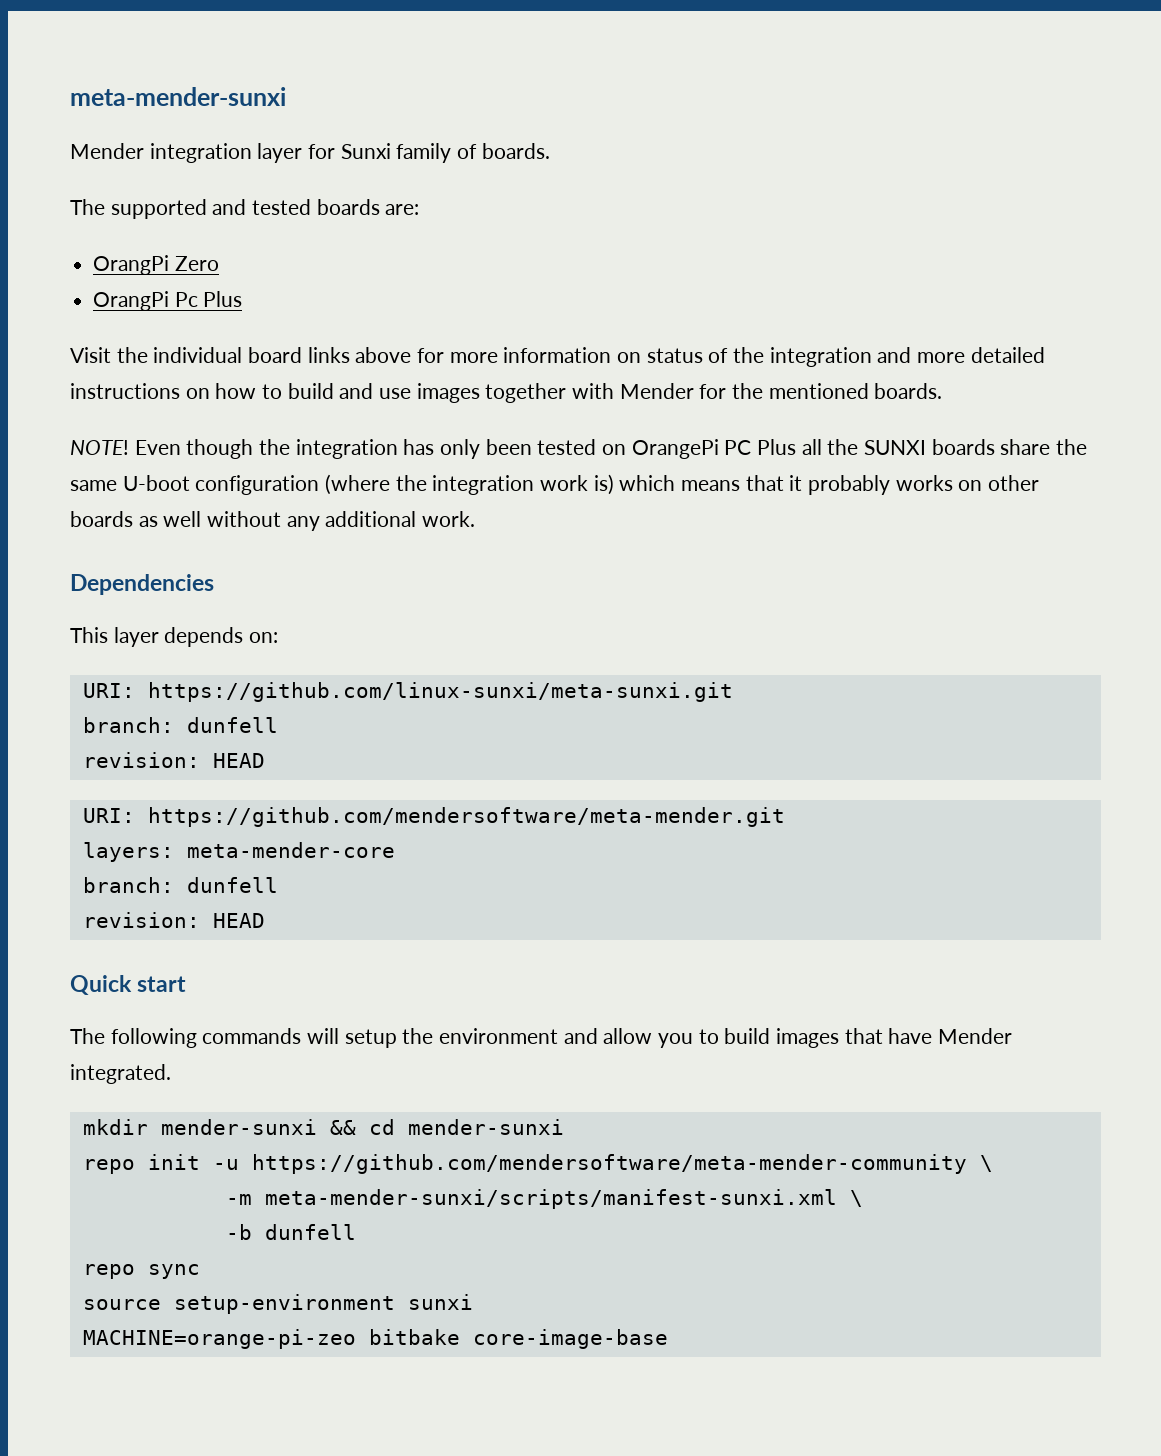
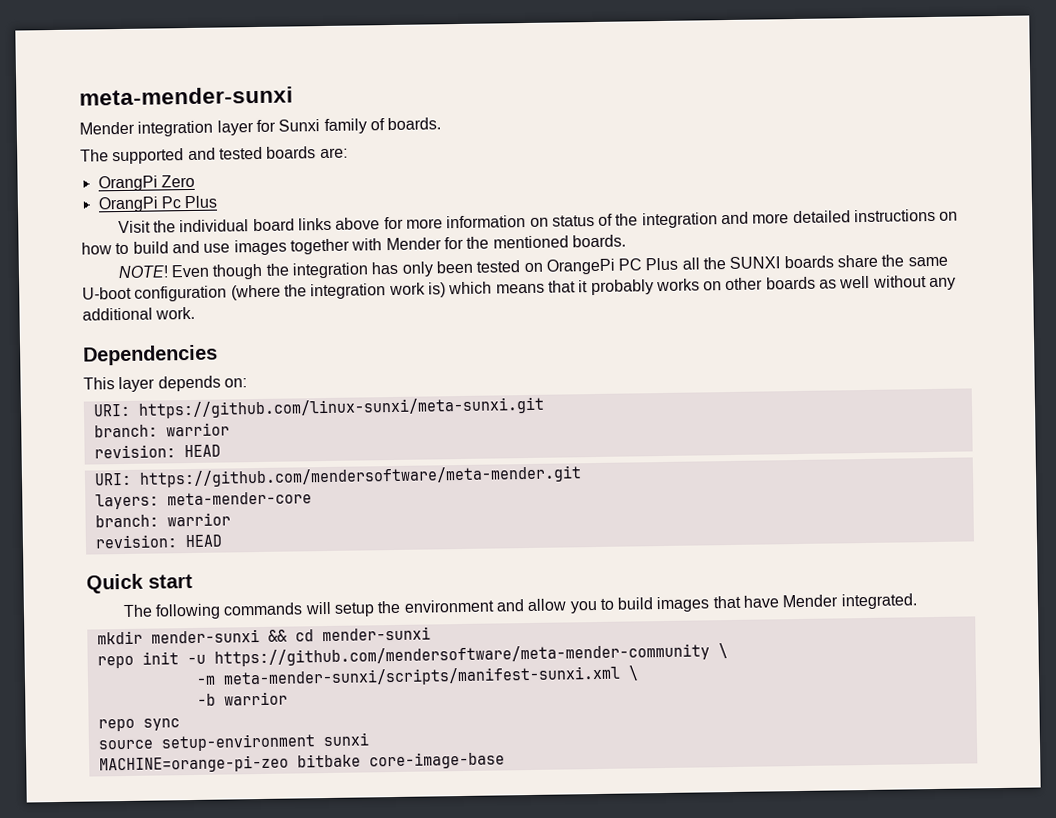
  URI: https://github.com/linux-sunxi/meta-sunxi.git
- branch: dunfell
+ branch: warrior
  layers: meta-mender-core
- branch: dunfell
+ branch: warrior
- -b dunfell
+ -b warrior

